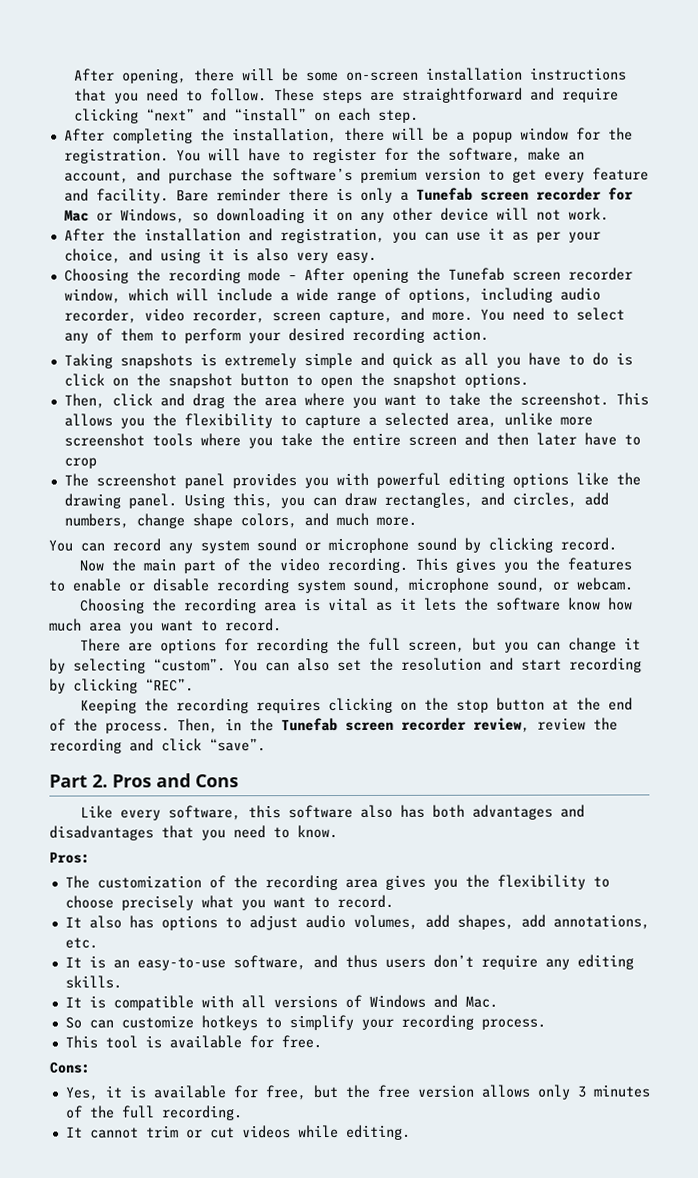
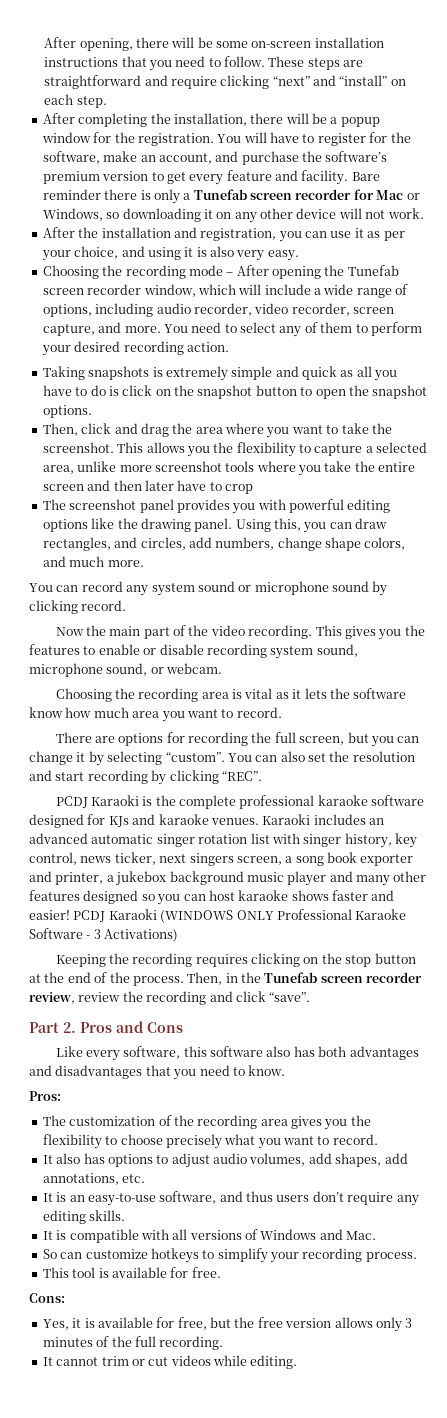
+ PCDJ Karaoki is the complete professional karaoke software designed for KJs and karaoke venues. Karaoki includes an advanced automatic singer rotation list with singer history, key control, news ticker, next singers screen, a song book exporter and printer, a jukebox background music player and many other features designed so you can host karaoke shows faster and easier! PCDJ Karaoki (WINDOWS ONLY Professional Karaoke Software - 3 Activations)

